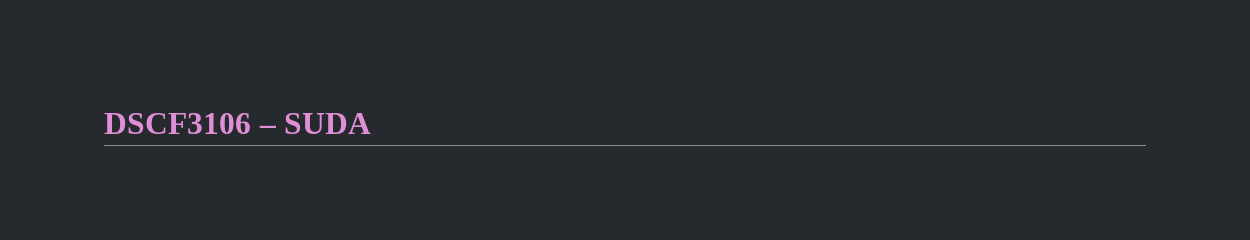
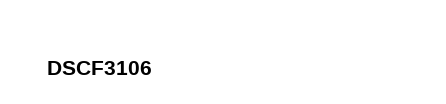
- DSCF3106 – SUDA
+ DSCF3106

